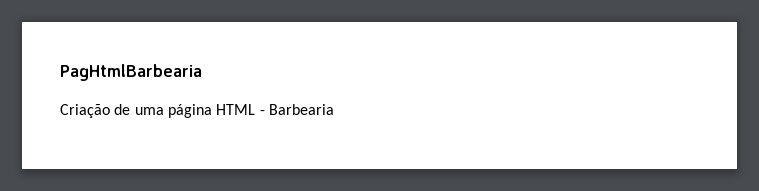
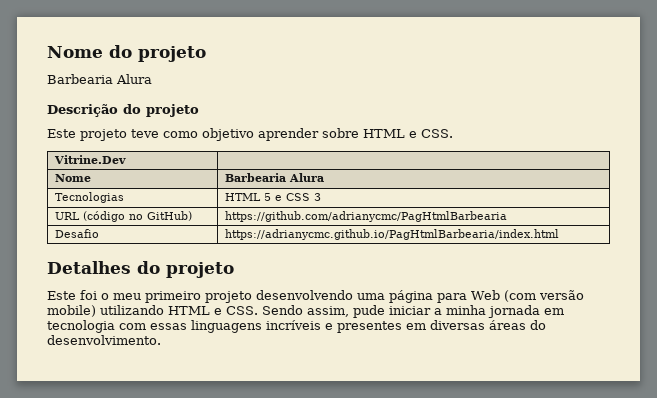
- PagHtmlBarbearia
- Criação de uma página HTML - Barbearia
+ Nome do projeto
+ Barbearia Alura
+ Descrição do projeto
+ Este projeto teve como objetivo aprender sobre HTML e CSS.
+ Vitrine.Dev |
+ Nome | Barbearia Alura
+ Tecnologias | HTML 5 e CSS 3
+ URL (código no GitHub) | https://github.com/adrianycmc/PagHtmlBarbearia
+ Desafio | https://adrianycmc.github.io/PagHtmlBarbearia/index.html
+ Detalhes do projeto
+ Este foi o meu primeiro projeto desenvolvendo uma página para Web (com versão mobile) utilizando HTML e CSS. Sendo assim, pude iniciar a minha jornada em tecnologia com essas linguagens incríveis e presentes em diversas áreas do desenvolvimento.

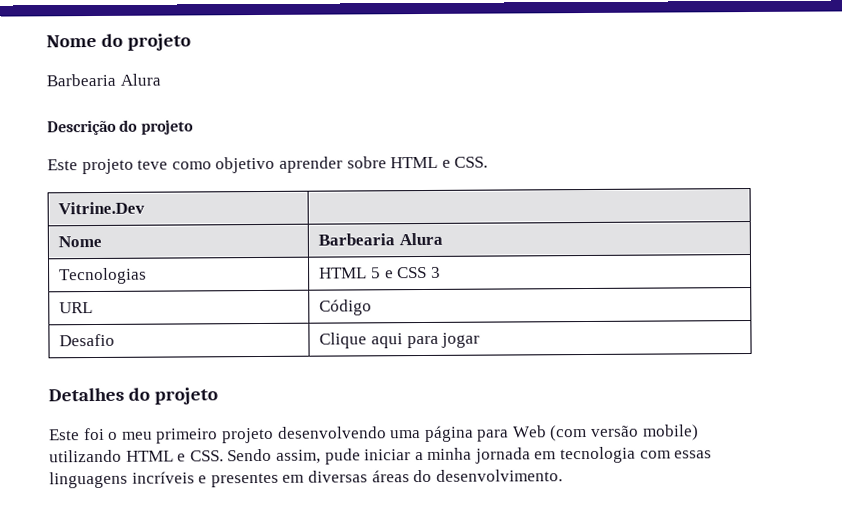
- URL (código no GitHub) | https://github.com/adrianycmc/PagHtmlBarbearia
- Desafio | https://adrianycmc.github.io/PagHtmlBarbearia/index.html
+ URL | Código
+ Desafio | Clique aqui para jogar

